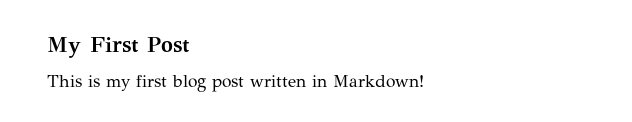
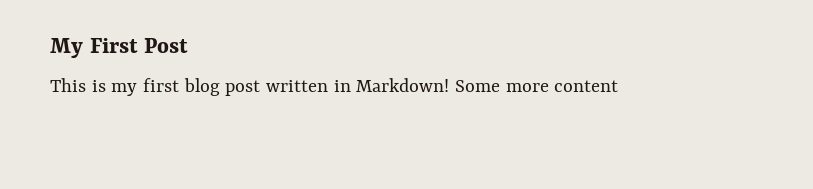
+ Some more content

